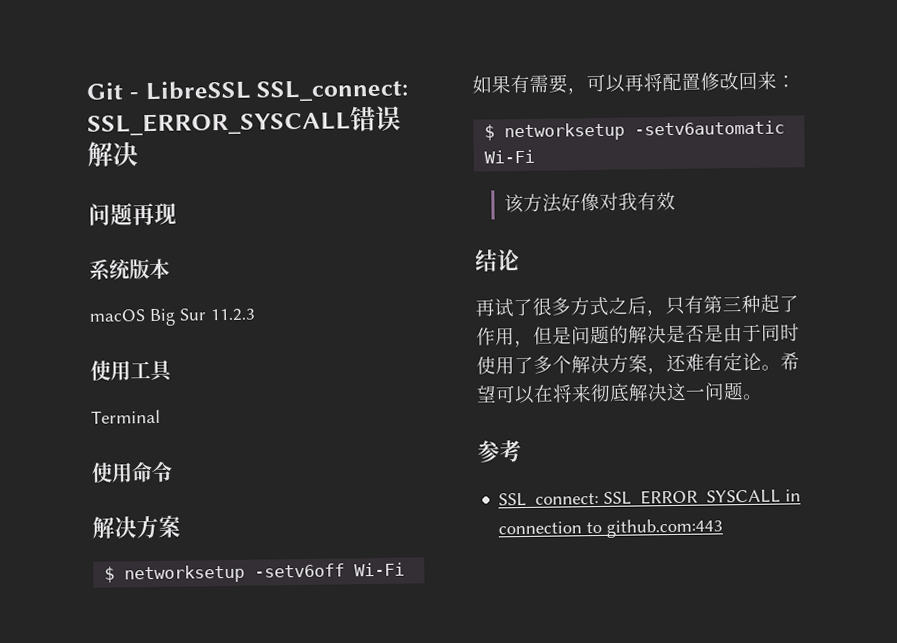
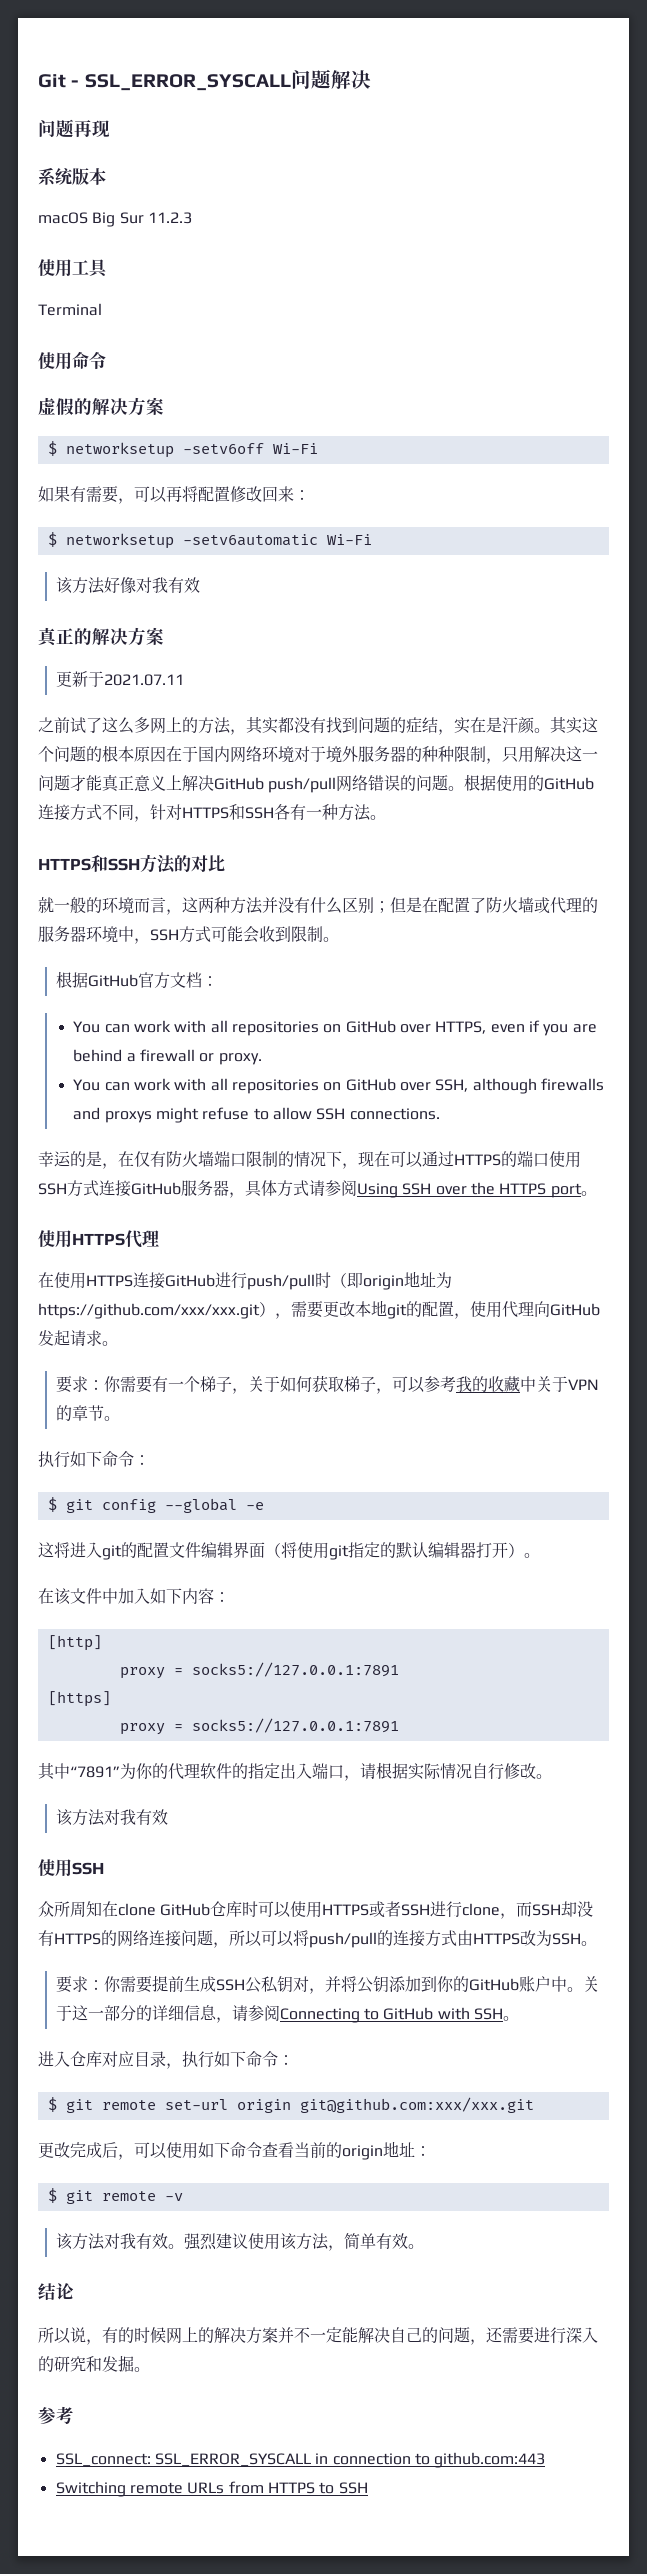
- Git - LibreSSL SSL_connect: SSL_ERROR_SYSCALL错误解决
+ Git - SSL_ERROR_SYSCALL问题解决
  使用命令
- 解决方案
+ 虚假的解决方案
+ 真正的解决方案
+ 更新于2021.07.11
+ 之前试了这么多网上的方法，其实都没有找到问题的症结，实在是汗颜。其实这个问题的根本原因在于国内网络环境对于境外服务器的种种限制，只用解决这一问题才能真正意义上解决GitHub push/pull网络错误的问题。根据使用的GitHub连接方式不同，针对HTTPS和SSH各有一种方法。
+ HTTPS和SSH方法的对比
+ 就一般的环境而言，这两种方法并没有什么区别；但是在配置了防火墙或代理的服务器环境中，SSH方式可能会收到限制。
+ 根据GitHub官方文档：
+ You can work with all repositories on GitHub over HTTPS, even if you are behind a firewall or proxy.
+ You can work with all repositories on GitHub over SSH, although firewalls and proxys might refuse to allow SSH connections.
+ 幸运的是，在仅有防火墙端口限制的情况下，现在可以通过HTTPS的端口使用SSH方式连接GitHub服务器，具体方式请参阅Using SSH over the HTTPS port。
+ 使用HTTPS代理
+ 在使用HTTPS连接GitHub进行push/pull时（即origin地址为https://github.com/xxx/xxx.git），需要更改本地git的配置，使用代理向GitHub发起请求。
+ 要求：你需要有一个梯子，关于如何获取梯子，可以参考我的收藏中关于VPN的章节。
+ 执行如下命令：
+ $ git config --global -e
+ 这将进入git的配置文件编辑界面（将使用git指定的默认编辑器打开）。
+ 在该文件中加入如下内容：
+ [http]
+ proxy = socks5://127.0.0.1:7891
+ [https]
+ proxy = socks5://127.0.0.1:7891
+ 其中“7891”为你的代理软件的指定出入端口，请根据实际情况自行修改。
+ 该方法对我有效
+ 使用SSH
+ 众所周知在clone GitHub仓库时可以使用HTTPS或者SSH进行clone，而SSH却没有HTTPS的网络连接问题，所以可以将push/pull的连接方式由HTTPS改为SSH。
+ 要求：你需要提前生成SSH公私钥对，并将公钥添加到你的GitHub账户中。关于这一部分的详细信息，请参阅Connecting to GitHub with SSH。
+ 进入仓库对应目录，执行如下命令：
+ $ git remote set-url origin git@github.com:xxx/xxx.git
+ 更改完成后，可以使用如下命令查看当前的origin地址：
+ $ git remote -v
+ 该方法对我有效。强烈建议使用该方法，简单有效。
  结论
- 再试了很多方式之后，只有第三种起了作用，但是问题的解决是否是由于同时使用了多个解决方案，还难有定论。希望可以在将来彻底解决这一问题。
+ 所以说，有的时候网上的解决方案并不一定能解决自己的问题，还需要进行深入的研究和发掘。
+ Switching remote URLs from HTTPS to SSH

